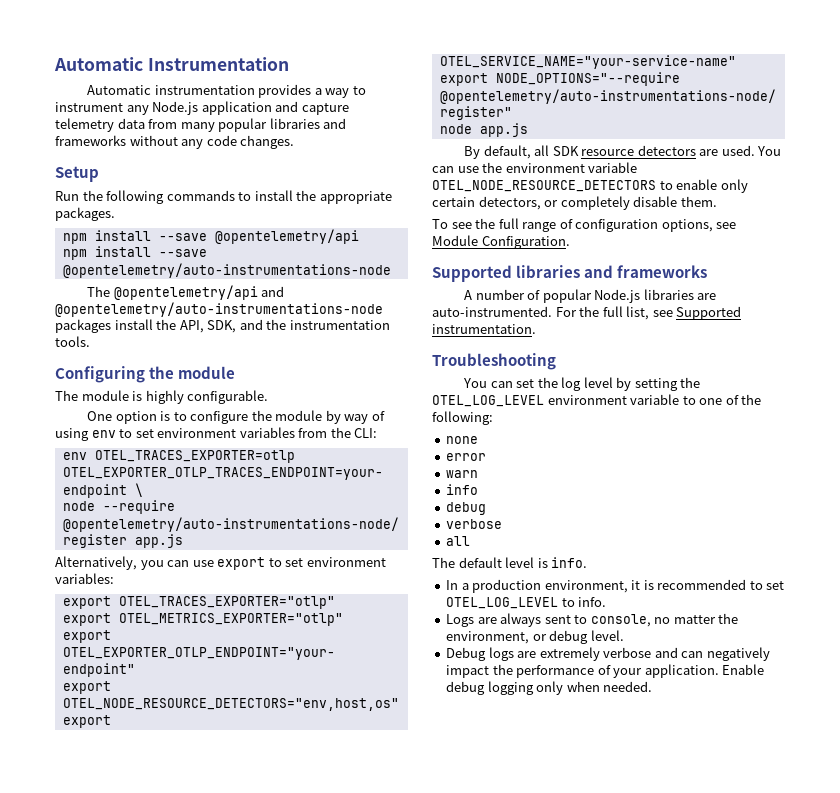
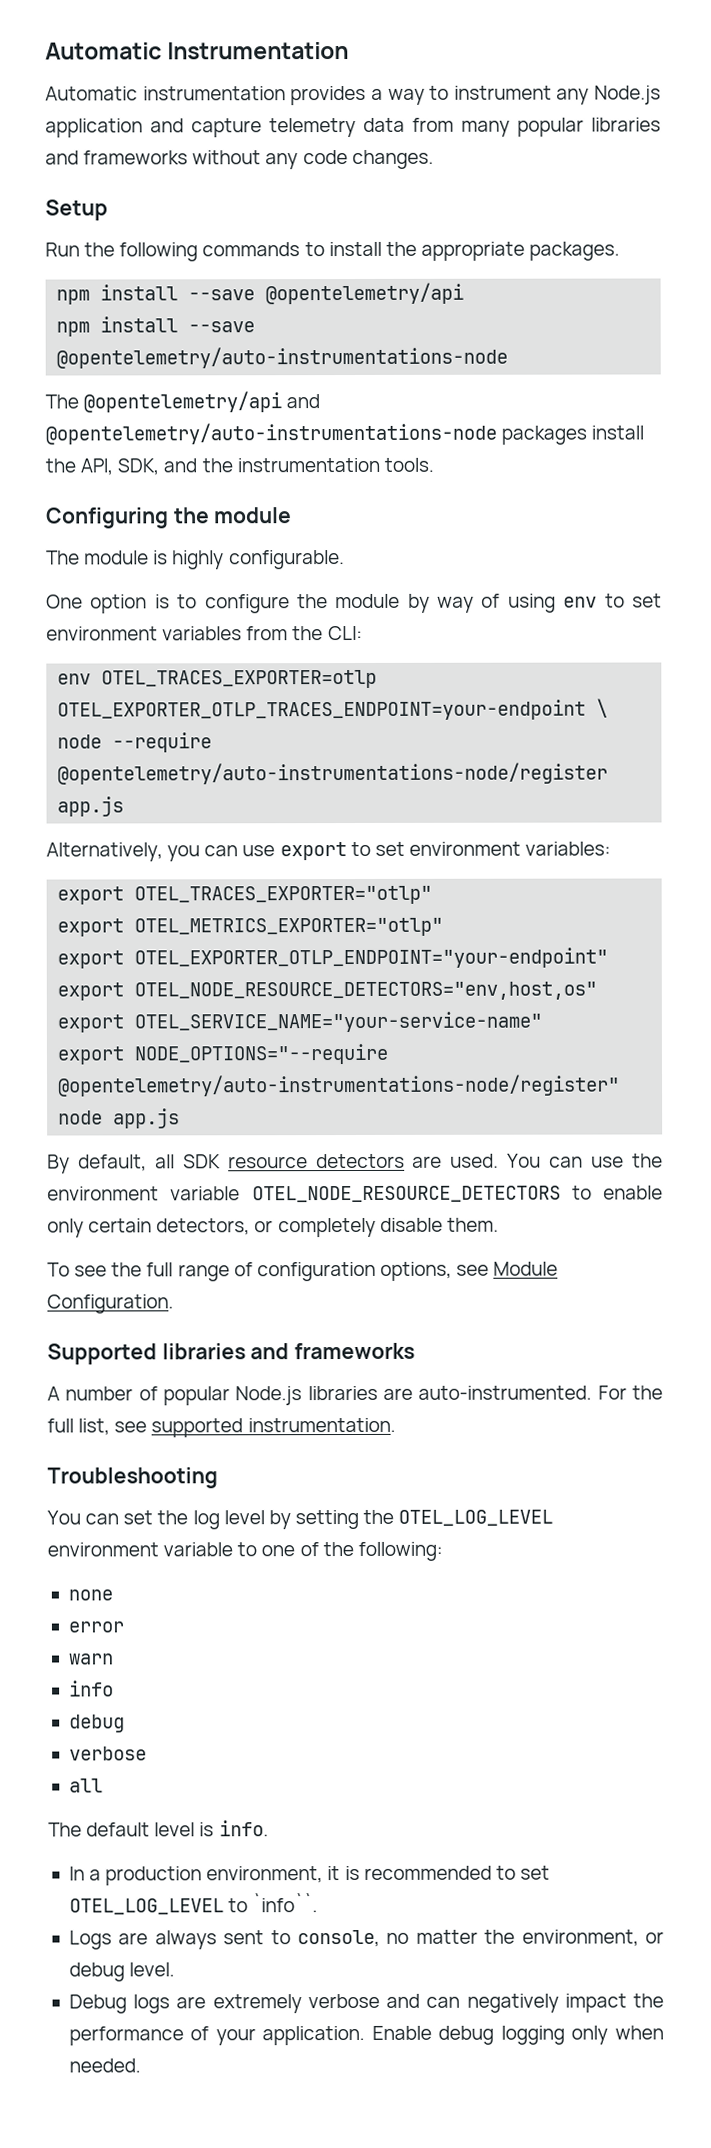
- For the full list, see Supported instrumentation.
+ For the full list, see supported instrumentation.
- In a production environment, it is recommended to set OTEL_LOG_LEVEL to info.
+ In a production environment, it is recommended to set OTEL_LOG_LEVEL to `info``.

